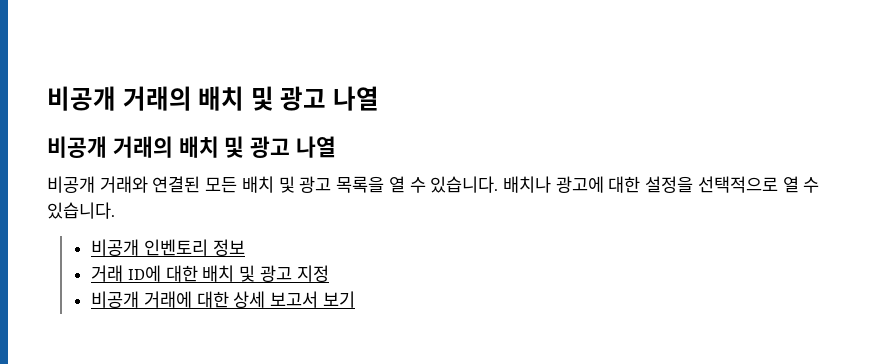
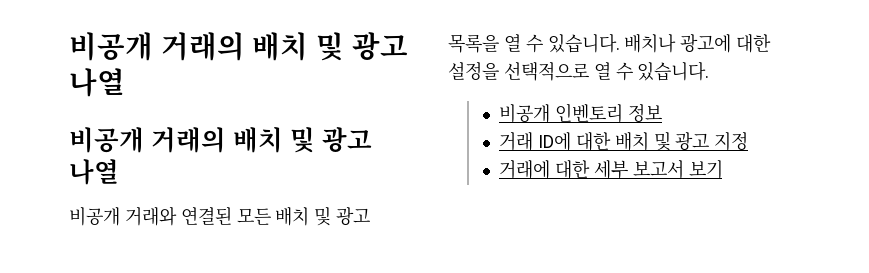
- 비공개 거래에 대한 상세 보고서 보기
+ 거래에 대한 세부 보고서 보기

